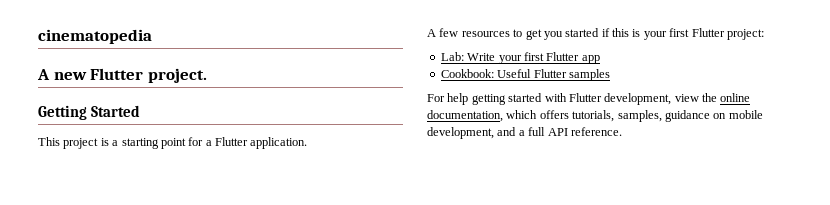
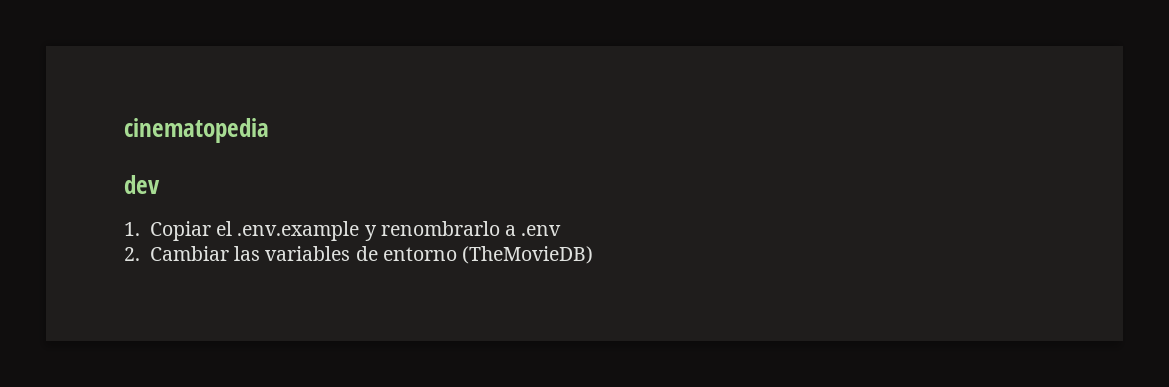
- A new Flutter project.
- Getting Started
- This project is a starting point for a Flutter application.
- A few resources to get you started if this is your first Flutter project:
- Lab: Write your first Flutter app
- Cookbook: Useful Flutter samples
- For help getting started with Flutter development, view the online documentation, which offers tutorials, samples, guidance on mobile development, and a full API reference.
+ dev
+ 1. Copiar el .env.example y renombrarlo a .env
+ 2. Cambiar las variables de entorno (TheMovieDB)

